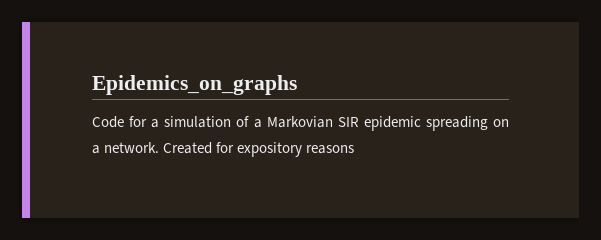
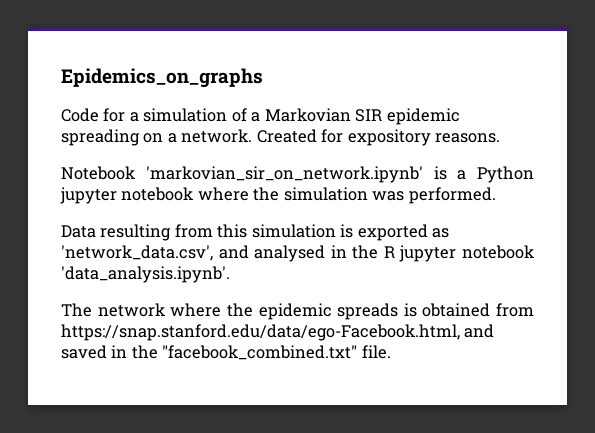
- Created for expository reasons
+ Created for expository reasons.
+ Notebook 'markovian_sir_on_network.ipynb' is a Python jupyter notebook where the simulation was performed.
+ Data resulting from this simulation is exported as 'network_data.csv', and analysed in the R jupyter notebook 'data_analysis.ipynb'.
+ The network where the epidemic spreads is obtained from https://snap.stanford.edu/data/ego-Facebook.html, and saved in the "facebook_combined.txt" file.

